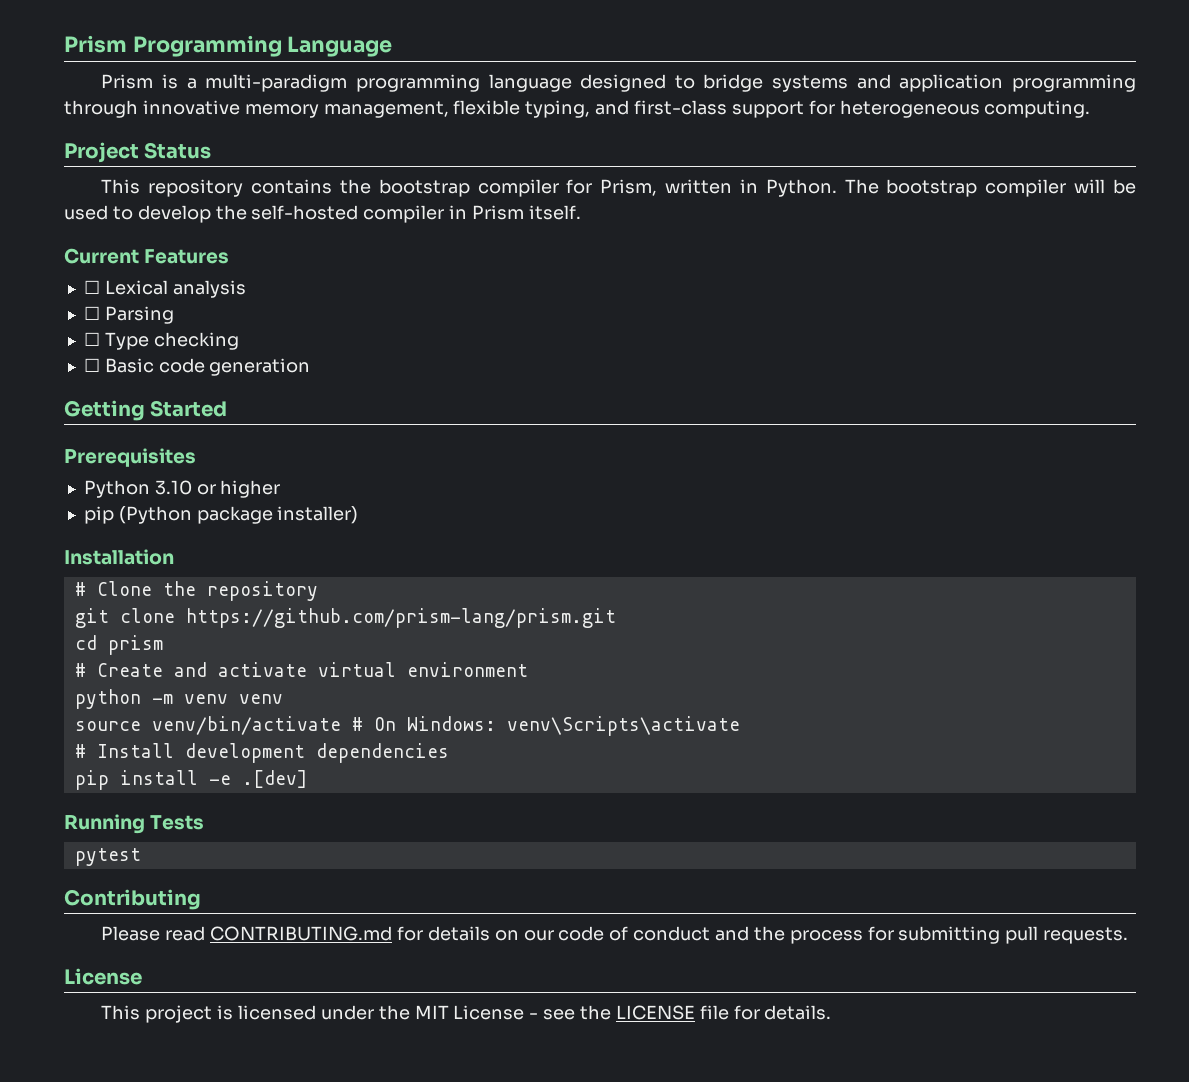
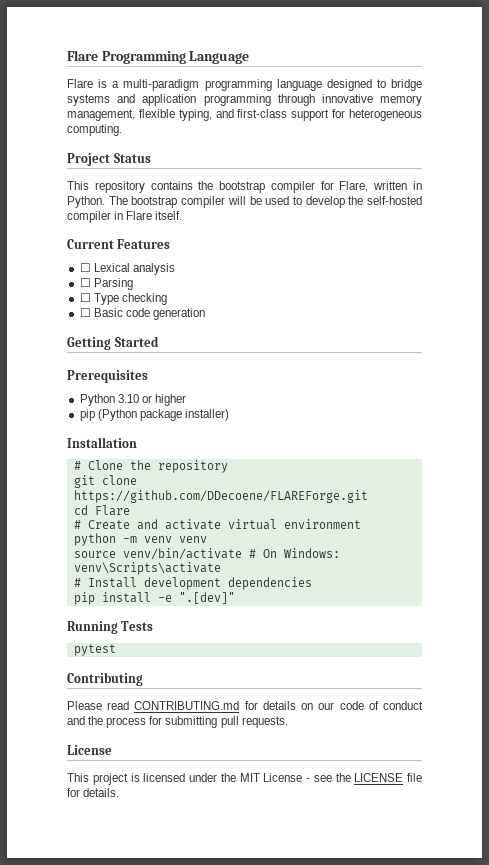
- Prism Programming Language
+ Flare Programming Language
- Prism is a multi-paradigm programming language designed to bridge systems and application programming through innovative memory management, flexible typing, and first-class support for heterogeneous computing.
+ Flare is a multi-paradigm programming language designed to bridge systems and application programming through innovative memory management, flexible typing, and first-class support for heterogeneous computing.
- This repository contains the bootstrap compiler for Prism, written in Python.
+ This repository contains the bootstrap compiler for Flare, written in Python.
- The bootstrap compiler will be used to develop the self-hosted compiler in Prism itself.
+ The bootstrap compiler will be used to develop the self-hosted compiler in Flare itself.
- git clone https://github.com/prism-lang/prism.git
+ git clone https://github.com/DDecoene/FLAREForge.git
- cd prism
+ cd Flare
- pip install -e .[dev]
+ pip install -e ".[dev]"

